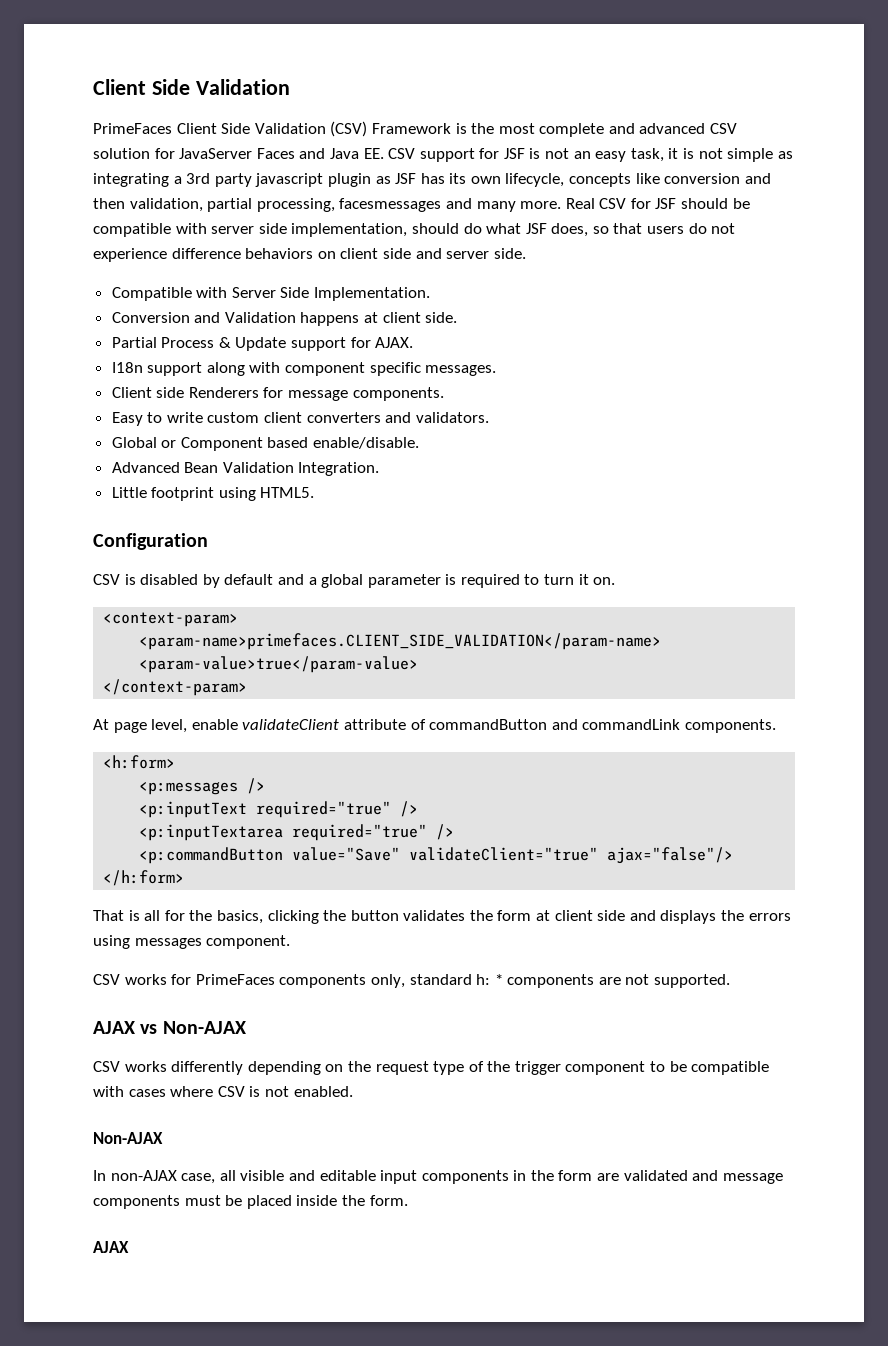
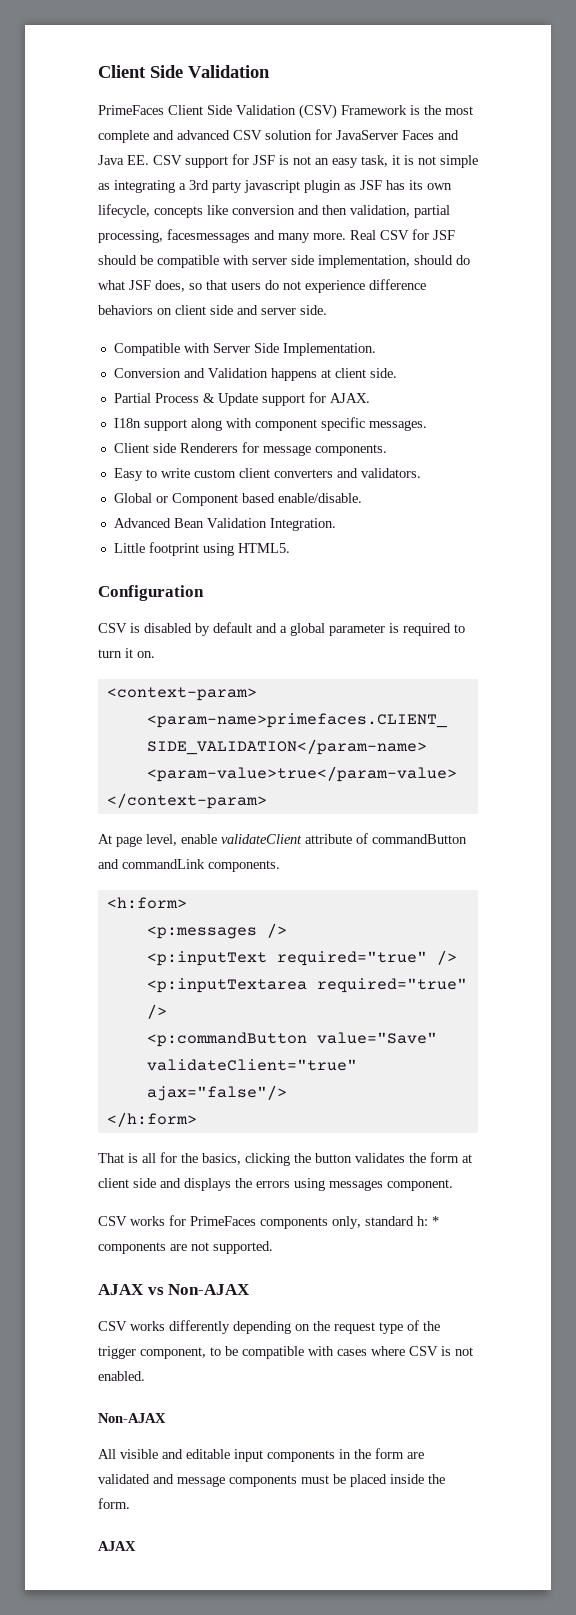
- CSV works differently depending on the request type of the trigger component to be compatible with cases where CSV is not enabled.
+ CSV works differently depending on the request type of the trigger component, to be compatible with cases where CSV is not enabled.
- In non-AJAX case, all visible and editable input components in the form are validated and message components must be placed inside the form.
+ All visible and editable input components in the form are validated and message components must be placed inside the form.

